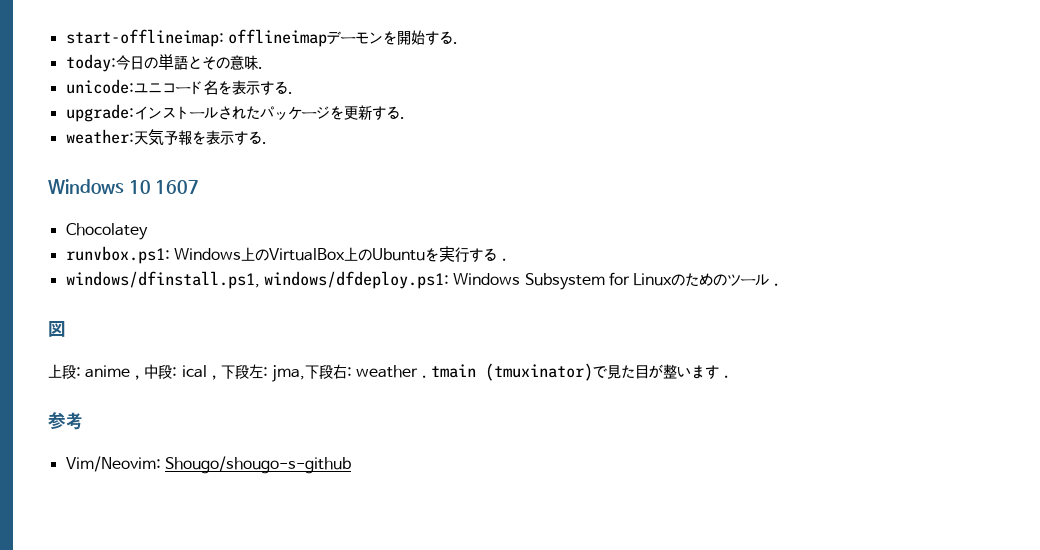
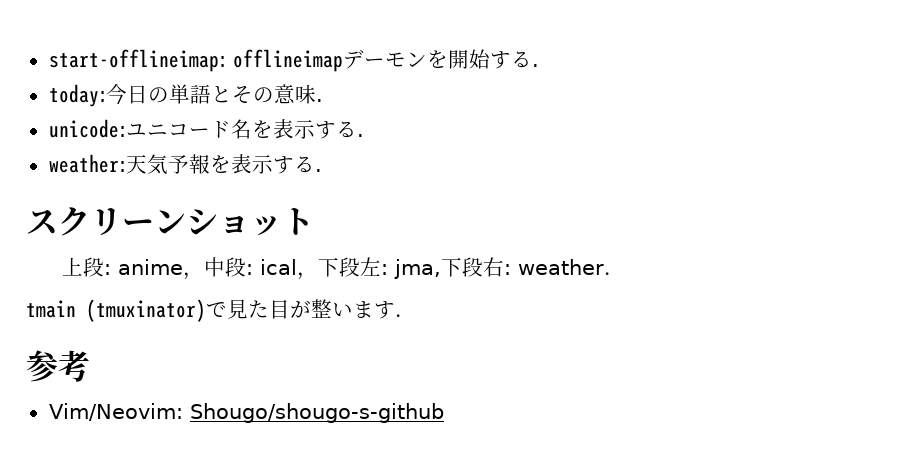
- upgrade:インストールされたパッケージを更新する.
- Windows 10 1607
- Chocolatey
- runvbox.ps1: Windows上のVirtualBox上のUbuntuを実行する．
- windows/dfinstall.ps1, windows/dfdeploy.ps1: Windows Subsystem for Linuxのためのツール．
- 図
+ スクリーンショット
- 上段: anime，中段: ical，下段左: jma,下段右: weather．tmain (tmuxinator)で見た目が整います．
+ 上段: anime，中段: ical，下段左: jma,下段右: weather．
+ tmain (tmuxinator)で見た目が整います．

